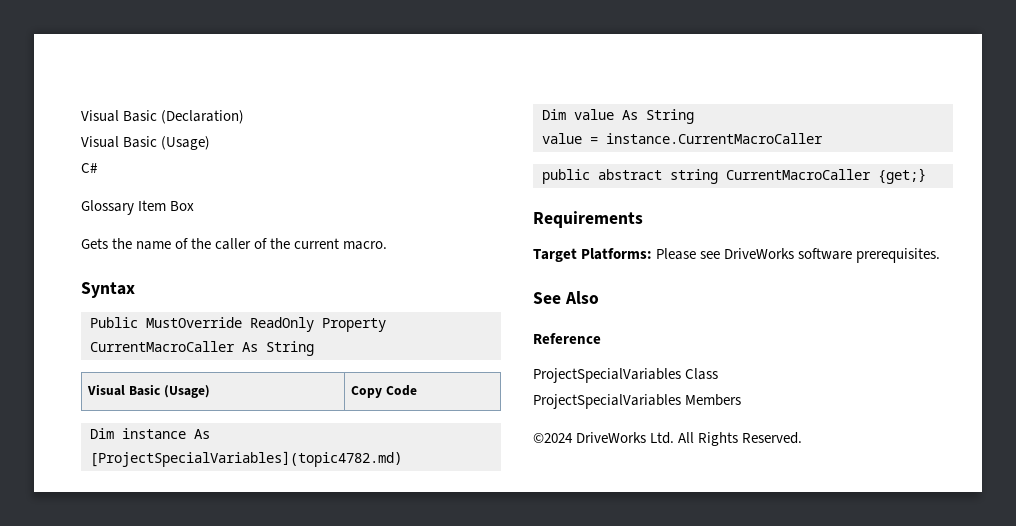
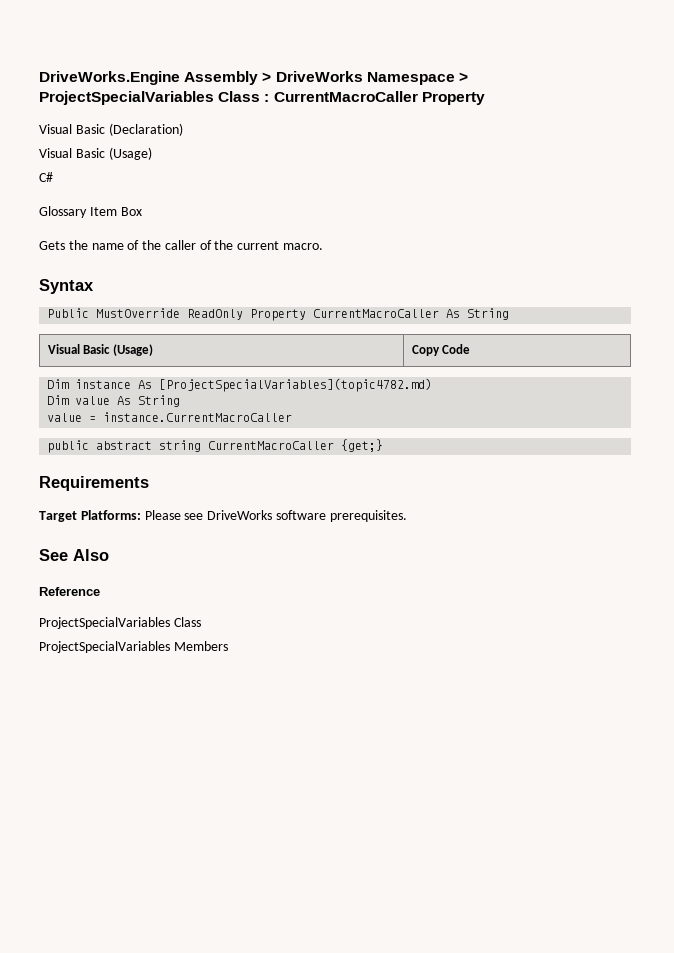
+ DriveWorks.Engine Assembly > DriveWorks Namespace > ProjectSpecialVariables Class : CurrentMacroCaller Property
- ©2024 DriveWorks Ltd. All Rights Reserved.

